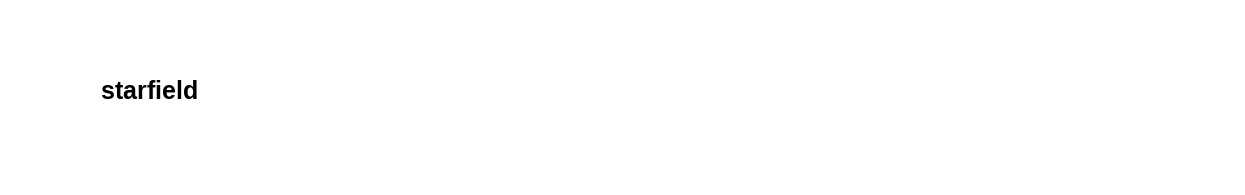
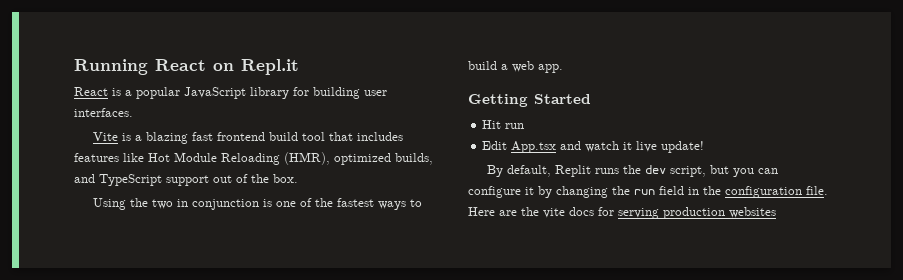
- starfield
+ Running React on Repl.it
+ React is a popular JavaScript library for building user interfaces.
+ Vite is a blazing fast frontend build tool that includes features like Hot Module Reloading (HMR), optimized builds, and TypeScript support out of the box.
+ Using the two in conjunction is one of the fastest ways to build a web app.
+ Getting Started
+ Hit run
+ Edit App.tsx and watch it live update!
+ By default, Replit runs the dev script, but you can configure it by changing the run field in the configuration file. Here are the vite docs for serving production websites

